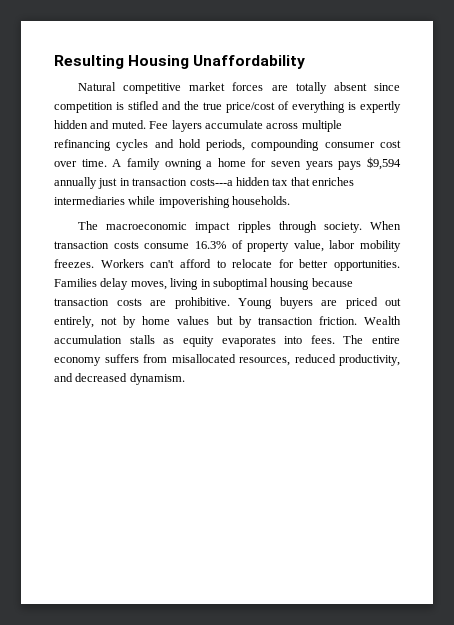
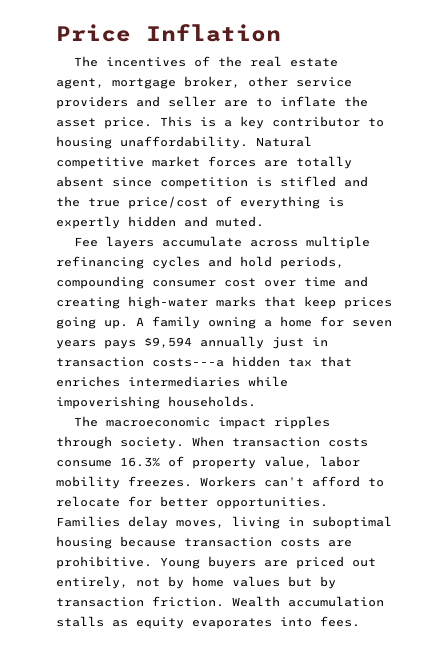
- Resulting Housing Unaffordability
- Natural competitive market forces are totally absent since competition is stifled and the true price/cost of everything is expertly hidden and muted. Fee layers accumulate across multiple refinancing cycles and hold periods, compounding consumer cost over time.
+ Price Inflation
+ The incentives of the real estate agent, mortgage broker, other service providers and seller are to inflate the asset price. This is a key contributor to housing unaffordability. Natural competitive market forces are totally absent since competition is stifled and the true price/cost of everything is expertly hidden and muted.
+ Fee layers accumulate across multiple refinancing cycles and hold periods, compounding consumer cost over time and creating high-water marks that keep prices going up.
- The entire economy suffers from misallocated resources, reduced productivity, and decreased dynamism.

